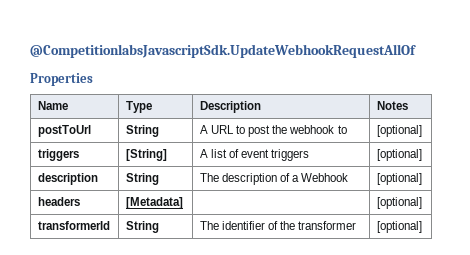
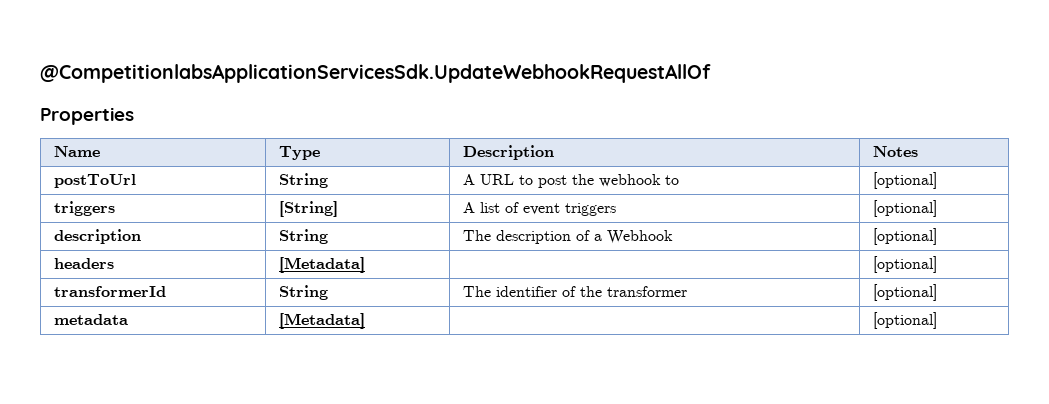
- @CompetitionlabsJavascriptSdk.UpdateWebhookRequestAllOf
+ @CompetitionlabsApplicationServicesSdk.UpdateWebhookRequestAllOf
+ metadata | [Metadata] | | [optional]

